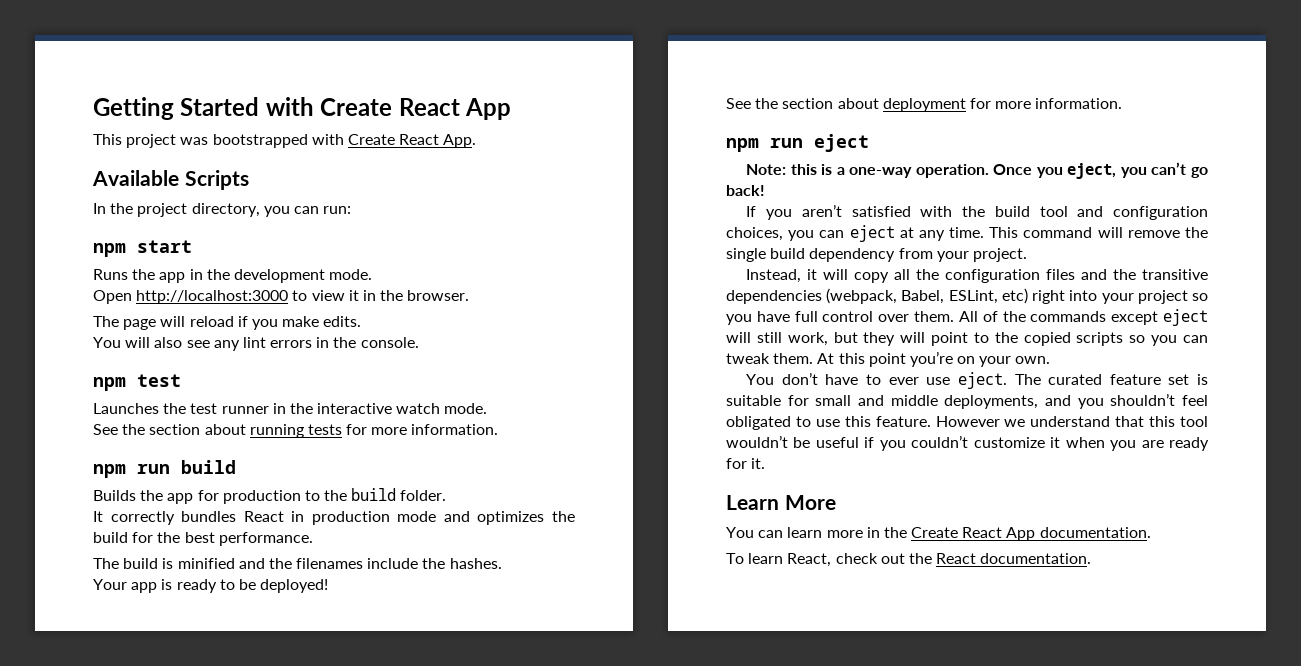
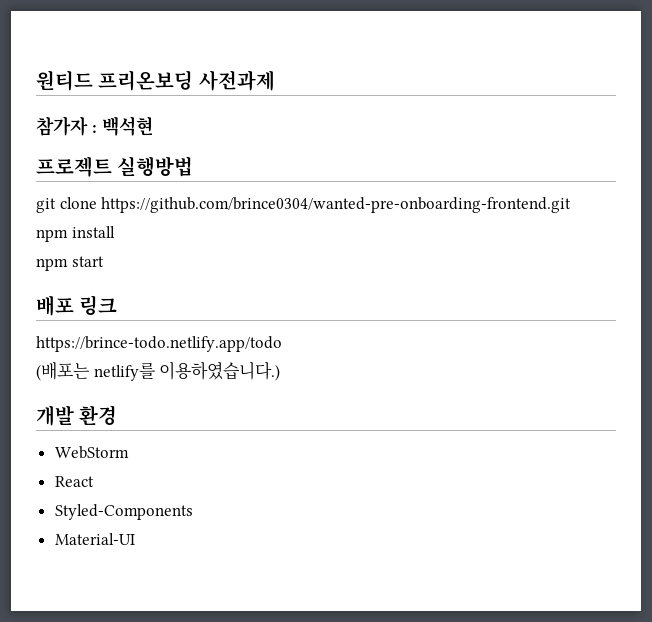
- Getting Started with Create React App
- This project was bootstrapped with Create React App.
- Available Scripts
- In the project directory, you can run:
+ 원티드 프리온보딩 사전과제
+ 참가자 : 백석현
+ 프로젝트 실행방법
+ git clone https://github.com/brince0304/wanted-pre-onboarding-frontend.git
+ npm install
  npm start
- Runs the app in the development mode.
- Open http://localhost:3000 to view it in the browser.
- The page will reload if you make edits.
- You will also see any lint errors in the console.
- npm test
- Launches the test runner in the interactive watch mode.
- See the section about running tests for more information.
- npm run build
- Builds the app for production to the build folder.
- It correctly bundles React in production mode and optimizes the build for the best performance.
- The build is minified and the filenames include the hashes.
- Your app is ready to be deployed!
- See the section about deployment for more information.
- npm run eject
- Note: this is a one-way operation. Once you eject, you can’t go back!
- If you aren’t satisfied with the build tool and configuration choices, you can eject at any time. This command will remove the single build dependency from your project.
- Instead, it will copy all the configuration files and the transitive dependencies (webpack, Babel, ESLint, etc) right into your project so you have full control over them. All of the commands except eject will still work, but they will point to the copied scripts so you can tweak them. At this point you’re on your own.
- You don’t have to ever use eject. The curated feature set is suitable for small and middle deployments, and you shouldn’t feel obligated to use this feature. However we understand that this tool wouldn’t be useful if you couldn’t customize it when you are ready for it.
- Learn More
- You can learn more in the Create React App documentation.
- To learn React, check out the React documentation.
+ 배포 링크
+ https://brince-todo.netlify.app/todo
+ (배포는 netlify를 이용하였습니다.)
+ 개발 환경
+ WebStorm
+ React
+ Styled-Components
+ Material-UI

